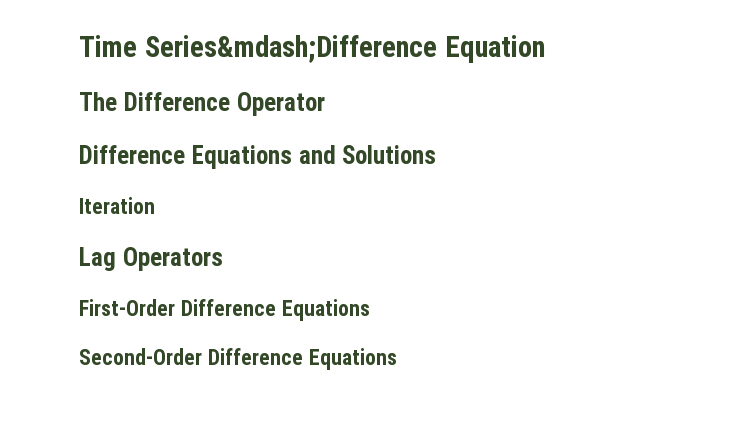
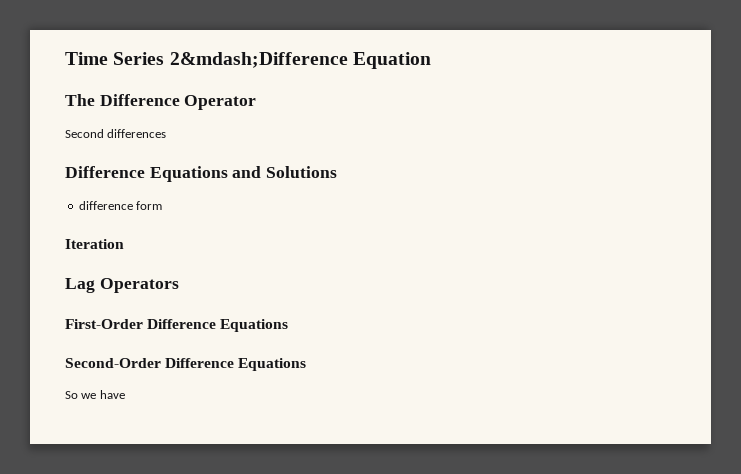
- Time Series&mdash;Difference Equation
+ Time Series 2&mdash;Difference Equation
+ Second differences
+ difference form
+ So we have

